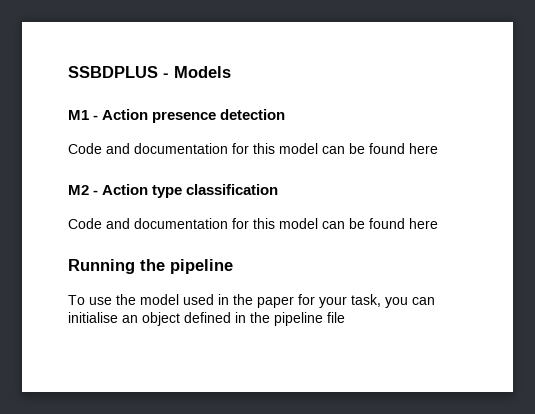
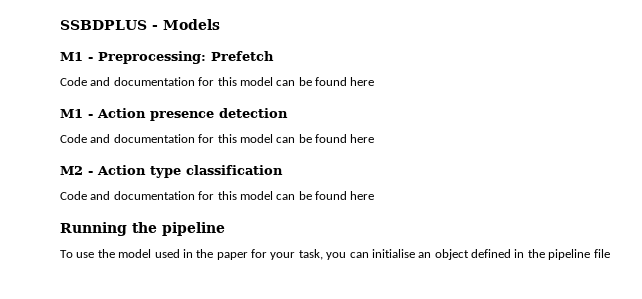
+ M1 - Preprocessing: Prefetch
+ Code and documentation for this model can be found here

